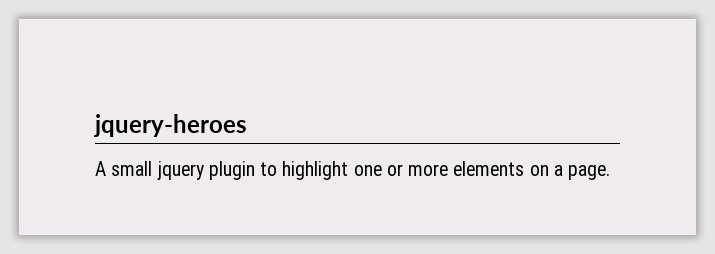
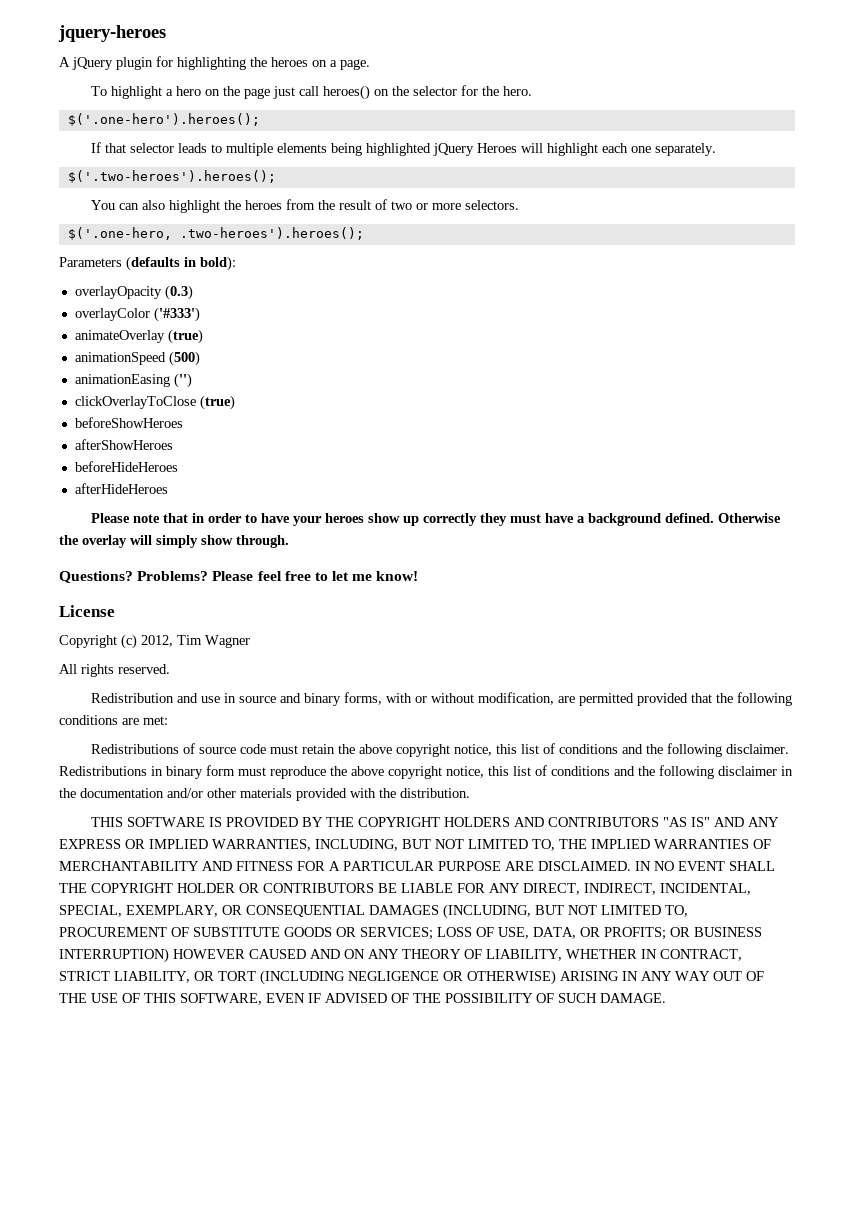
- A small jquery plugin to highlight one or more elements on a page.
+ A jQuery plugin for highlighting the heroes on a page.
+ To highlight a hero on the page just call heroes() on the selector for the hero.
+ $('.one-hero').heroes();
+ If that selector leads to multiple elements being highlighted jQuery Heroes will highlight each one separately.
+ $('.two-heroes').heroes();
+ You can also highlight the heroes from the result of two or more selectors.
+ $('.one-hero, .two-heroes').heroes();
+ Parameters (defaults in bold):
+ overlayOpacity (0.3)
+ overlayColor ('#333')
+ animateOverlay (true)
+ animationSpeed (500)
+ animationEasing ('')
+ clickOverlayToClose (true)
+ beforeShowHeroes
+ afterShowHeroes
+ beforeHideHeroes
+ afterHideHeroes
+ Please note that in order to have your heroes show up correctly they must have a background defined. Otherwise the overlay will simply show through.
+ Questions? Problems? Please feel free to let me know!
+ License
+ Copyright (c) 2012, Tim Wagner
+ All rights reserved.
+ Redistribution and use in source and binary forms, with or without modification, are permitted provided that the following conditions are met:
+ Redistributions of source code must retain the above copyright notice, this list of conditions and the following disclaimer. Redistributions in binary form must reproduce the above copyright notice, this list of conditions and the following disclaimer in the documentation and/or other materials provided with the distribution.
+ THIS SOFTWARE IS PROVIDED BY THE COPYRIGHT HOLDERS AND CONTRIBUTORS "AS IS" AND ANY EXPRESS OR IMPLIED WARRANTIES, INCLUDING, BUT NOT LIMITED TO, THE IMPLIED WARRANTIES OF MERCHANTABILITY AND FITNESS FOR A PARTICULAR PURPOSE ARE DISCLAIMED. IN NO EVENT SHALL THE COPYRIGHT HOLDER OR CONTRIBUTORS BE LIABLE FOR ANY DIRECT, INDIRECT, INCIDENTAL, SPECIAL, EXEMPLARY, OR CONSEQUENTIAL DAMAGES (INCLUDING, BUT NOT LIMITED TO, PROCUREMENT OF SUBSTITUTE GOODS OR SERVICES; LOSS OF USE, DATA, OR PROFITS; OR BUSINESS INTERRUPTION) HOWEVER CAUSED AND ON ANY THEORY OF LIABILITY, WHETHER IN CONTRACT, STRICT LIABILITY, OR TORT (INCLUDING NEGLIGENCE OR OTHERWISE) ARISING IN ANY WAY OUT OF THE USE OF THIS SOFTWARE, EVEN IF ADVISED OF THE POSSIBILITY OF SUCH DAMAGE.

